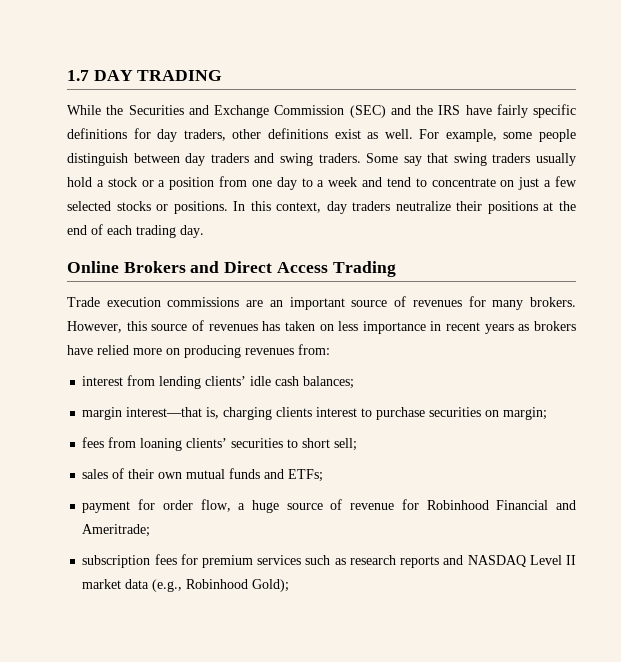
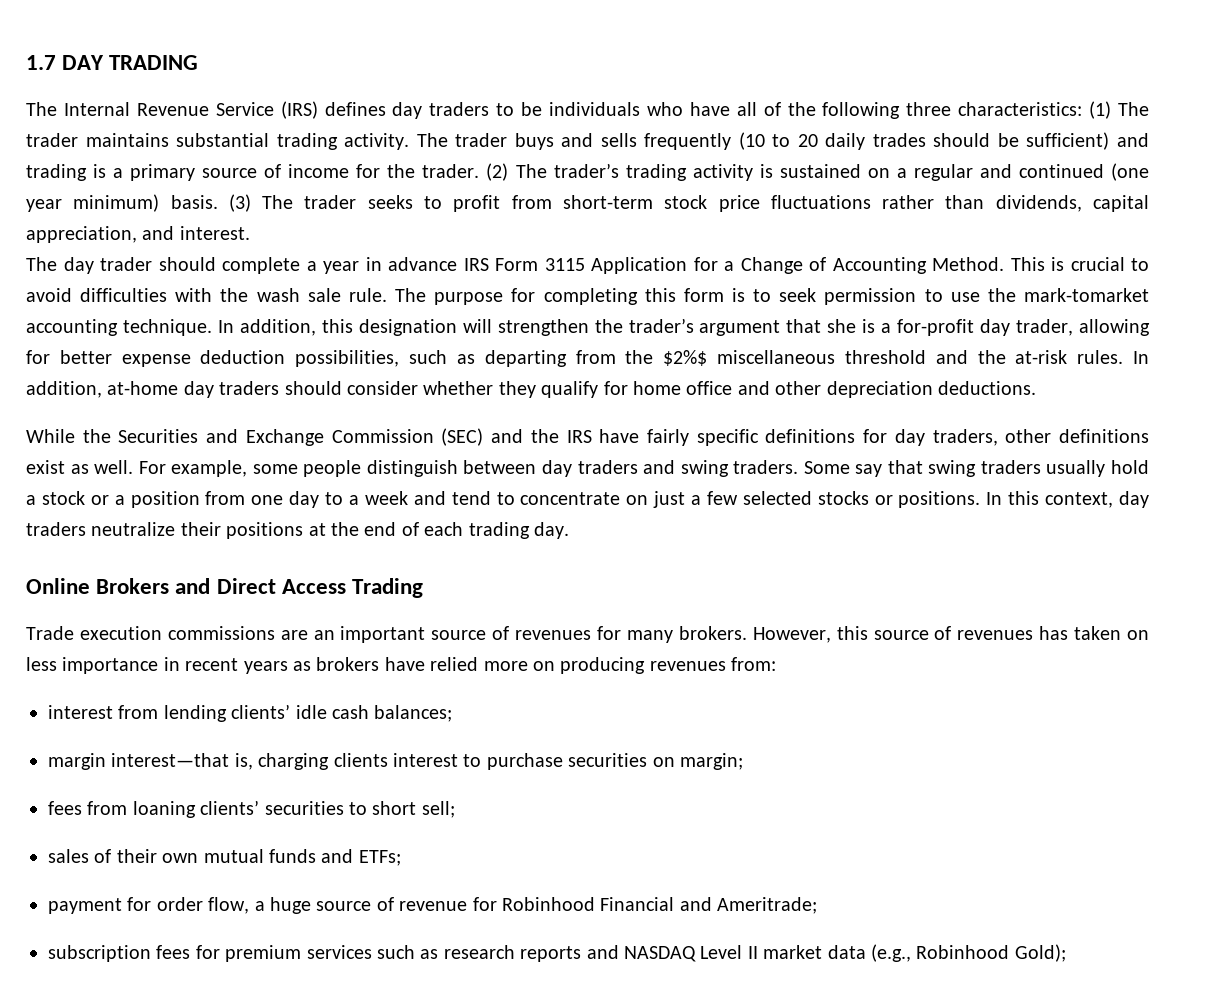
+ The Internal Revenue Service (IRS) defines day traders to be individuals who have all of the following three characteristics: (1) The trader maintains substantial trading activity. The trader buys and sells frequently (10 to 20 daily trades should be sufficient) and trading is a primary source of income for the trader. (2) The trader’s trading activity is sustained on a regular and continued (one year minimum) basis. (3) The trader seeks to profit from short-term stock price fluctuations rather than dividends, capital appreciation, and interest.
+ The day trader should complete a year in advance IRS Form 3115 Application for a Change of Accounting Method. This is crucial to avoid difficulties with the wash sale rule. The purpose for completing this form is to seek permission to use the mark-tomarket accounting technique. In addition, this designation will strengthen the trader’s argument that she is a for-profit day trader, allowing for better expense deduction possibilities, such as departing from the $2%$ miscellaneous threshold and the at-risk rules. In addition, at-home day traders should consider whether they qualify for home office and other depreciation deductions.

